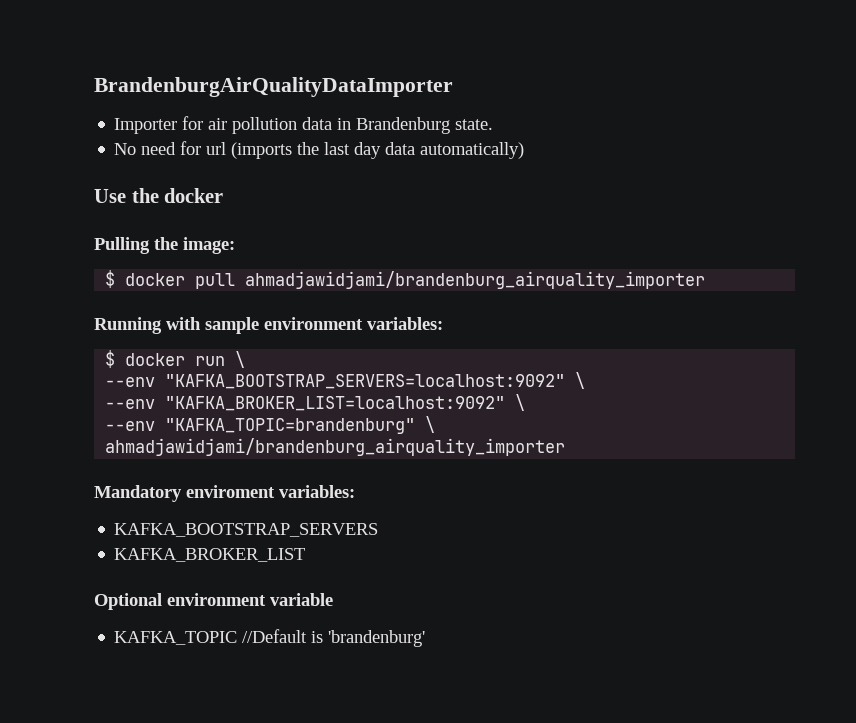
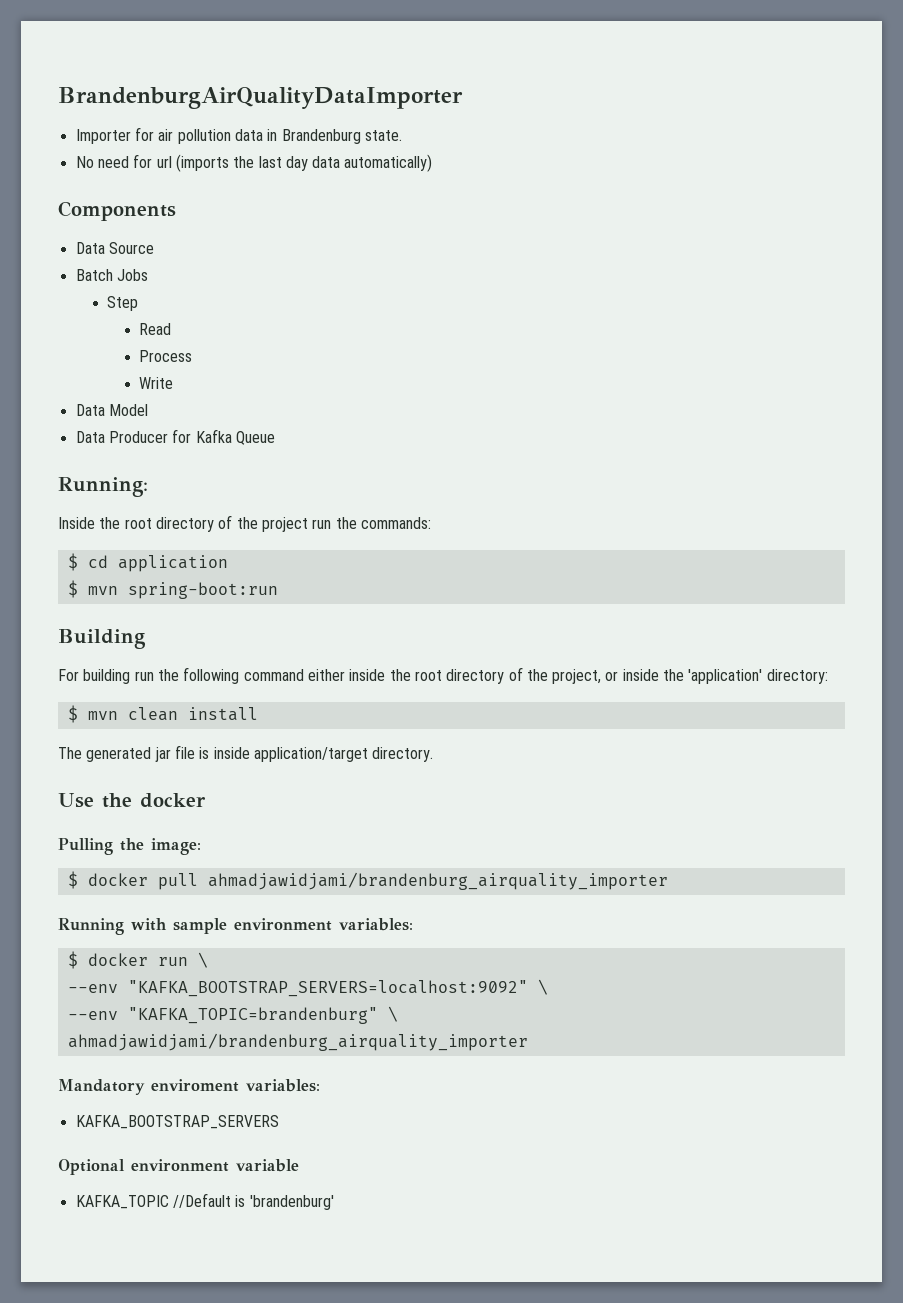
+ Components
+ Data Source
+ Batch Jobs
+ Step
+ Read
+ Process
+ Write
+ Data Model
+ Data Producer for Kafka Queue
+ Running:
+ Inside the root directory of the project run the commands:
+ $ cd application
+ $ mvn spring-boot:run
+ Building
+ For building run the following command either inside the root directory of the project, or inside the 'application' directory:
+ $ mvn clean install
+ The generated jar file is inside application/target directory.
- --env "KAFKA_BROKER_LIST=localhost:9092" \
- KAFKA_BROKER_LIST

